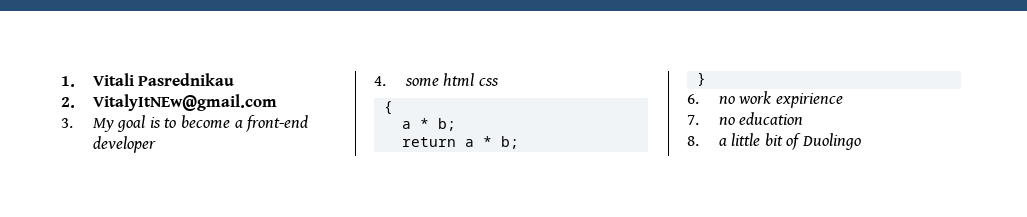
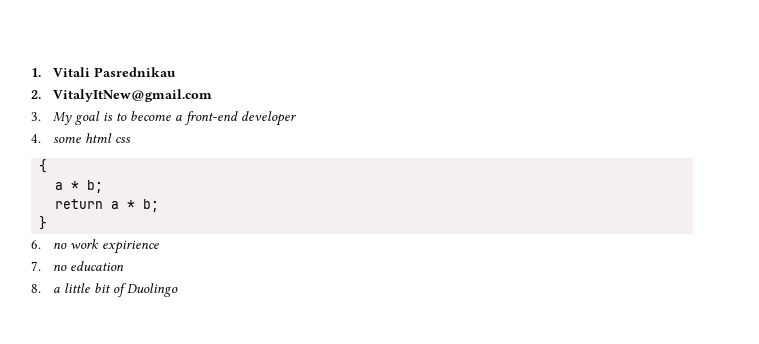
- 2. VitalyItNEw@gmail.com
+ 2. VitalyItNew@gmail.com

